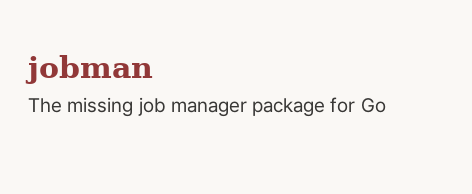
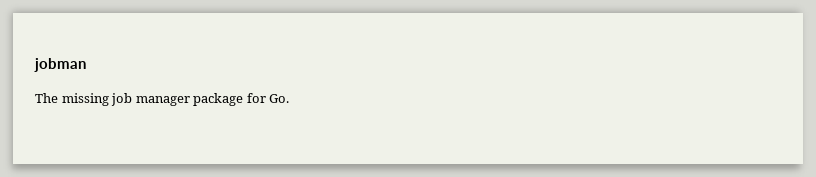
- The missing job manager package for Go
+ The missing job manager package for Go.

